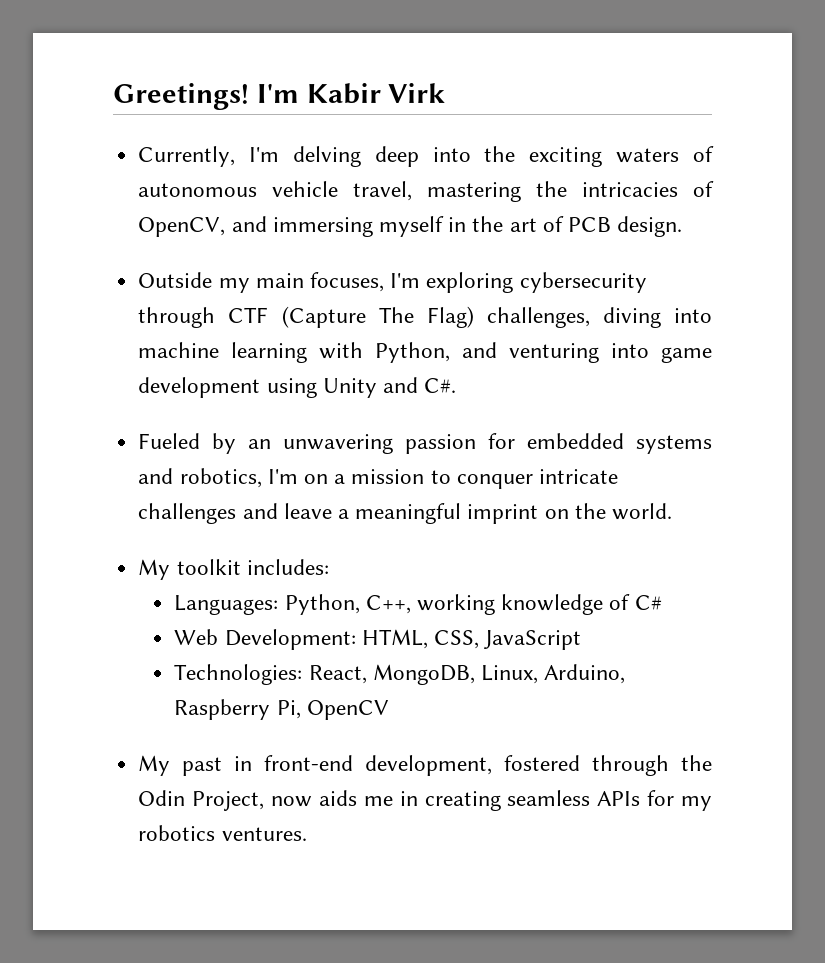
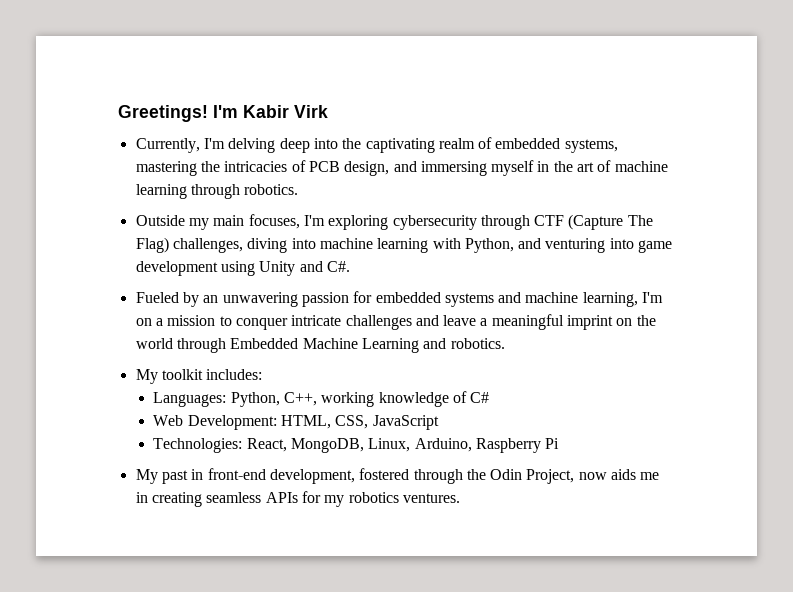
- Currently, I'm delving deep into the exciting waters of autonomous vehicle travel, mastering the intricacies of OpenCV, and immersing myself in the art of PCB design.
+ Currently, I'm delving deep into the captivating realm of embedded systems, mastering the intricacies of PCB design, and immersing myself in the art of machine learning through robotics.
- Fueled by an unwavering passion for embedded systems and robotics, I'm on a mission to conquer intricate challenges and leave a meaningful imprint on the world.
+ Fueled by an unwavering passion for embedded systems and machine learning, I'm on a mission to conquer intricate challenges and leave a meaningful imprint on the world through Embedded Machine Learning and robotics.
- Technologies: React, MongoDB, Linux, Arduino, Raspberry Pi, OpenCV
+ Technologies: React, MongoDB, Linux, Arduino, Raspberry Pi

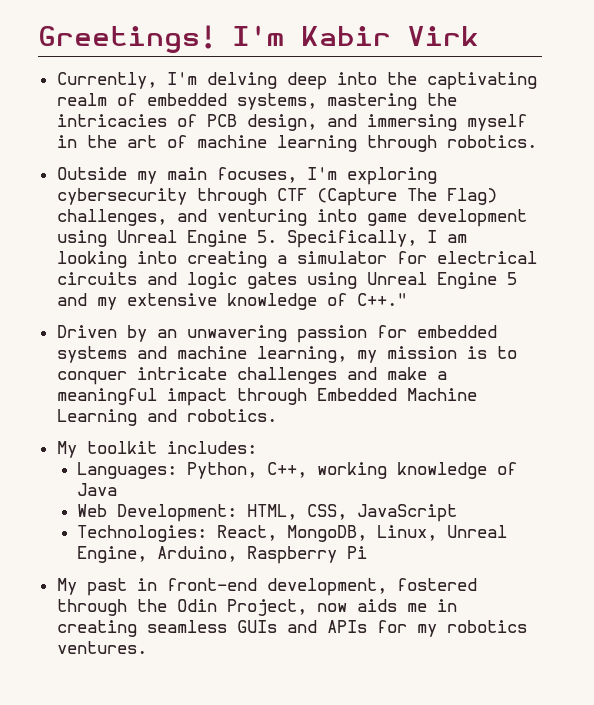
- Outside my main focuses, I'm exploring cybersecurity through CTF (Capture The Flag) challenges, diving into machine learning with Python, and venturing into game development using Unity and C#.
- Fueled by an unwavering passion for embedded systems and machine learning, I'm on a mission to conquer intricate challenges and leave a meaningful imprint on the world through Embedded Machine Learning and robotics.
+ Outside my main focuses, I'm exploring cybersecurity through CTF (Capture The Flag) challenges, and venturing into game development using Unreal Engine 5. Specifically, I am looking into creating a simulator for electrical circuits and logic gates using Unreal Engine 5 and my extensive knowledge of C++."
+ Driven by an unwavering passion for embedded systems and machine learning, my mission is to conquer intricate challenges and make a meaningful impact through Embedded Machine Learning and robotics.
- Languages: Python, C++, working knowledge of C#
+ Languages: Python, C++, working knowledge of Java
- Technologies: React, MongoDB, Linux, Arduino, Raspberry Pi
+ Technologies: React, MongoDB, Linux, Unreal Engine, Arduino, Raspberry Pi
- My past in front-end development, fostered through the Odin Project, now aids me in creating seamless APIs for my robotics ventures.
+ My past in front-end development, fostered through the Odin Project, now aids me in creating seamless GUIs and APIs for my robotics ventures.

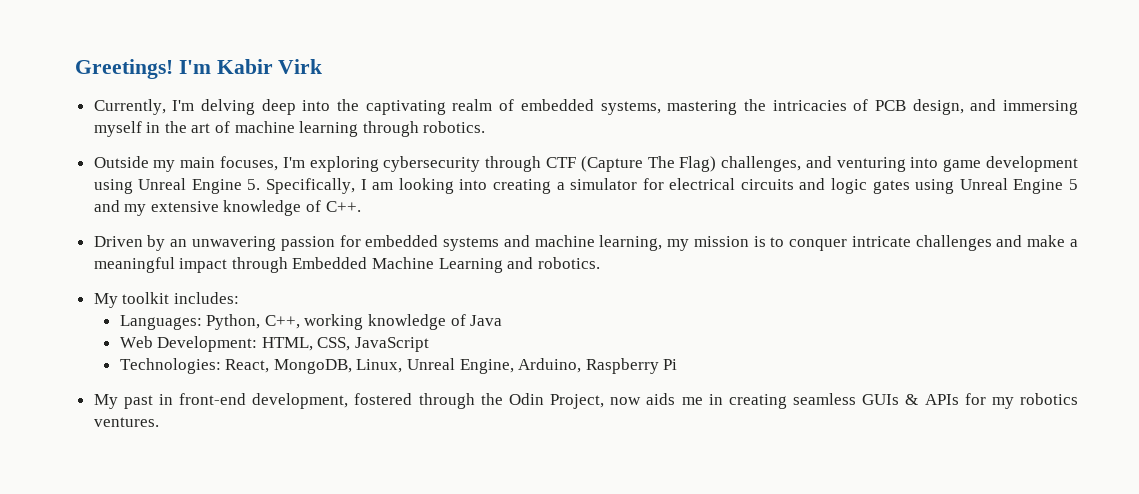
- Outside my main focuses, I'm exploring cybersecurity through CTF (Capture The Flag) challenges, and venturing into game development using Unreal Engine 5. Specifically, I am looking into creating a simulator for electrical circuits and logic gates using Unreal Engine 5 and my extensive knowledge of C++."
+ Outside my main focuses, I'm exploring cybersecurity through CTF (Capture The Flag) challenges, and venturing into game development using Unreal Engine 5. Specifically, I am looking into creating a simulator for electrical circuits and logic gates using Unreal Engine 5 and my extensive knowledge of C++.
- My past in front-end development, fostered through the Odin Project, now aids me in creating seamless GUIs and APIs for my robotics ventures.
+ My past in front-end development, fostered through the Odin Project, now aids me in creating seamless GUIs & APIs for my robotics ventures.

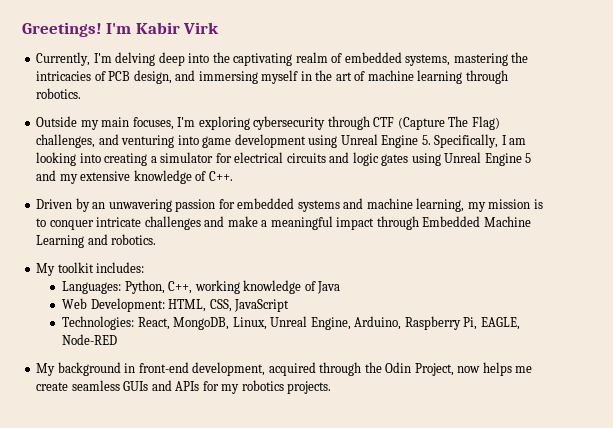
- Technologies: React, MongoDB, Linux, Unreal Engine, Arduino, Raspberry Pi
- My past in front-end development, fostered through the Odin Project, now aids me in creating seamless GUIs & APIs for my robotics ventures.
+ Technologies: React, MongoDB, Linux, Unreal Engine, Arduino, Raspberry Pi, EAGLE, Node-RED
+ My background in front-end development, acquired through the Odin Project, now helps me create seamless GUIs and APIs for my robotics projects.

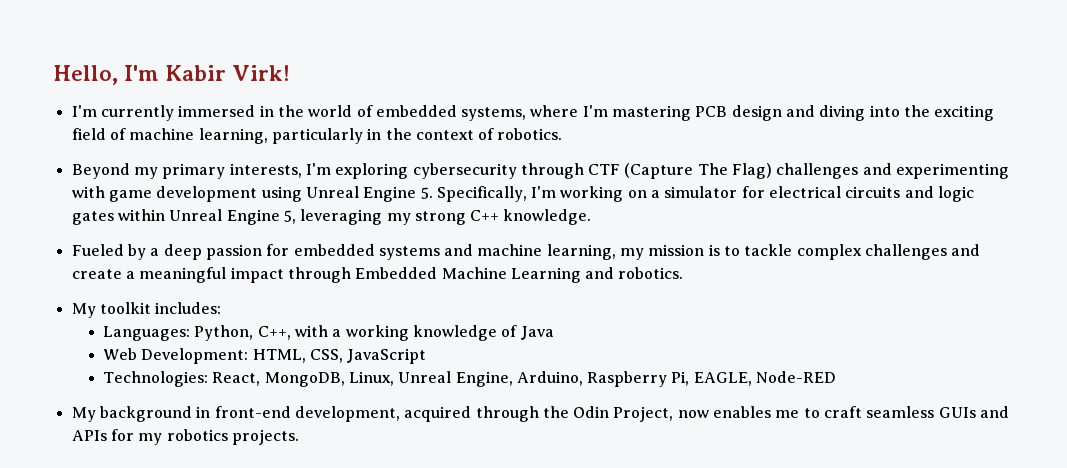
- Greetings! I'm Kabir Virk
- Currently, I'm delving deep into the captivating realm of embedded systems, mastering the intricacies of PCB design, and immersing myself in the art of machine learning through robotics.
- Outside my main focuses, I'm exploring cybersecurity through CTF (Capture The Flag) challenges, and venturing into game development using Unreal Engine 5. Specifically, I am looking into creating a simulator for electrical circuits and logic gates using Unreal Engine 5 and my extensive knowledge of C++.
- Driven by an unwavering passion for embedded systems and machine learning, my mission is to conquer intricate challenges and make a meaningful impact through Embedded Machine Learning and robotics.
+ Hello, I'm Kabir Virk!
+ I'm currently immersed in the world of embedded systems, where I'm mastering PCB design and diving into the exciting field of machine learning, particularly in the context of robotics.
+ Beyond my primary interests, I'm exploring cybersecurity through CTF (Capture The Flag) challenges and experimenting with game development using Unreal Engine 5. Specifically, I'm working on a simulator for electrical circuits and logic gates within Unreal Engine 5, leveraging my strong C++ knowledge.
+ Fueled by a deep passion for embedded systems and machine learning, my mission is to tackle complex challenges and create a meaningful impact through Embedded Machine Learning and robotics.
- Languages: Python, C++, working knowledge of Java
+ Languages: Python, C++, with a working knowledge of Java
- My background in front-end development, acquired through the Odin Project, now helps me create seamless GUIs and APIs for my robotics projects.
+ My background in front-end development, acquired through the Odin Project, now enables me to craft seamless GUIs and APIs for my robotics projects.

